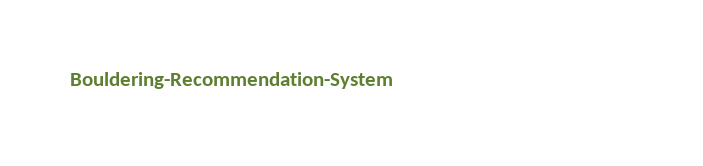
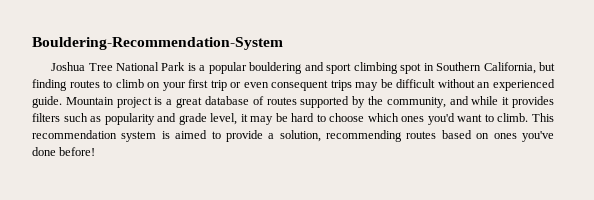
+ Joshua Tree National Park is a popular bouldering and sport climbing spot in Southern California, but finding routes to climb on your first trip or even consequent trips may be difficult without an experienced guide. Mountain project is a great database of routes supported by the community, and while it provides filters such as popularity and grade level, it may be hard to choose which ones you'd want to climb. This recommendation system is aimed to provide a solution, recommending routes based on ones you've done before!

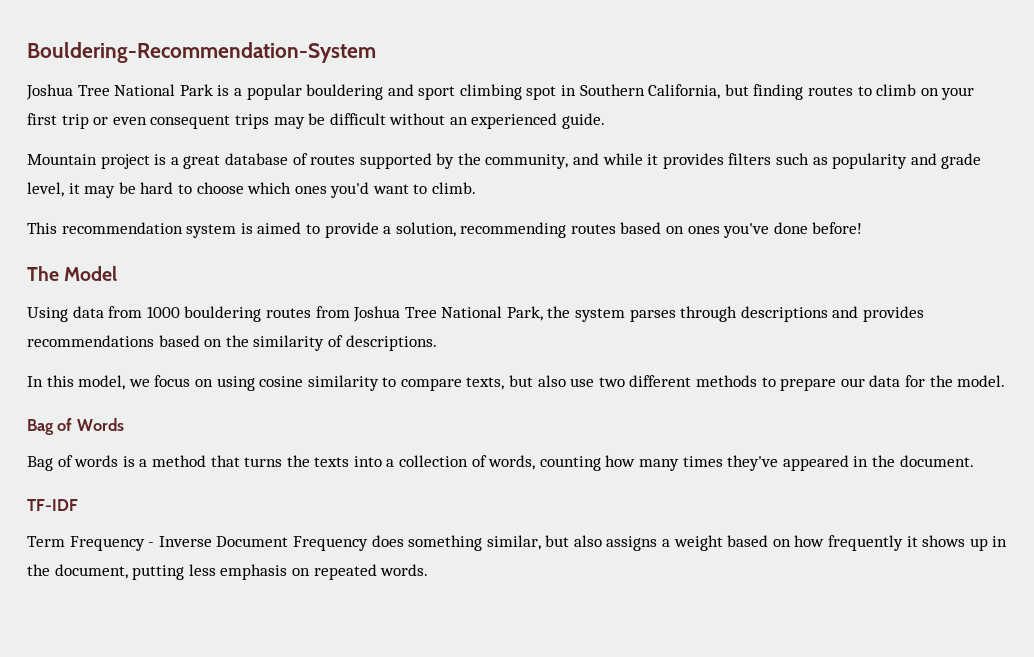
- Joshua Tree National Park is a popular bouldering and sport climbing spot in Southern California, but finding routes to climb on your first trip or even consequent trips may be difficult without an experienced guide. Mountain project is a great database of routes supported by the community, and while it provides filters such as popularity and grade level, it may be hard to choose which ones you'd want to climb. This recommendation system is aimed to provide a solution, recommending routes based on ones you've done before!
+ Joshua Tree National Park is a popular bouldering and sport climbing spot in Southern California, but finding routes to climb on your first trip or even consequent trips may be difficult without an experienced guide.
+ Mountain project is a great database of routes supported by the community, and while it provides filters such as popularity and grade level, it may be hard to choose which ones you'd want to climb.
+ This recommendation system is aimed to provide a solution, recommending routes based on ones you've done before!
+ The Model
+ Using data from 1000 bouldering routes from Joshua Tree National Park, the system parses through descriptions and provides recommendations based on the similarity of descriptions.
+ In this model, we focus on using cosine similarity to compare texts, but also use two different methods to prepare our data for the model.
+ Bag of Words
+ Bag of words is a method that turns the texts into a collection of words, counting how many times they've appeared in the document.
+ TF-IDF
+ Term Frequency - Inverse Document Frequency does something similar, but also assigns a weight based on how frequently it shows up in the document, putting less emphasis on repeated words.

